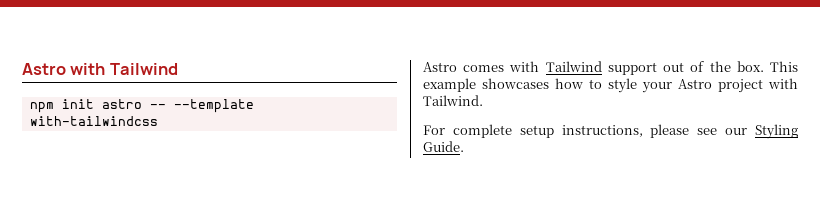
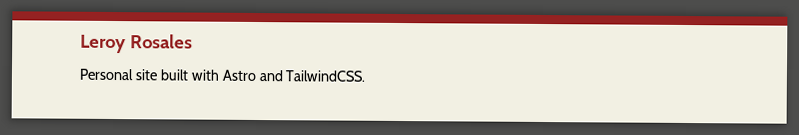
- Astro with Tailwind
- npm init astro -- --template with-tailwindcss
- Astro comes with Tailwind support out of the box. This example showcases how to style your Astro project with Tailwind.
- For complete setup instructions, please see our Styling Guide.
+ Leroy Rosales
+ Personal site built with Astro and TailwindCSS.

